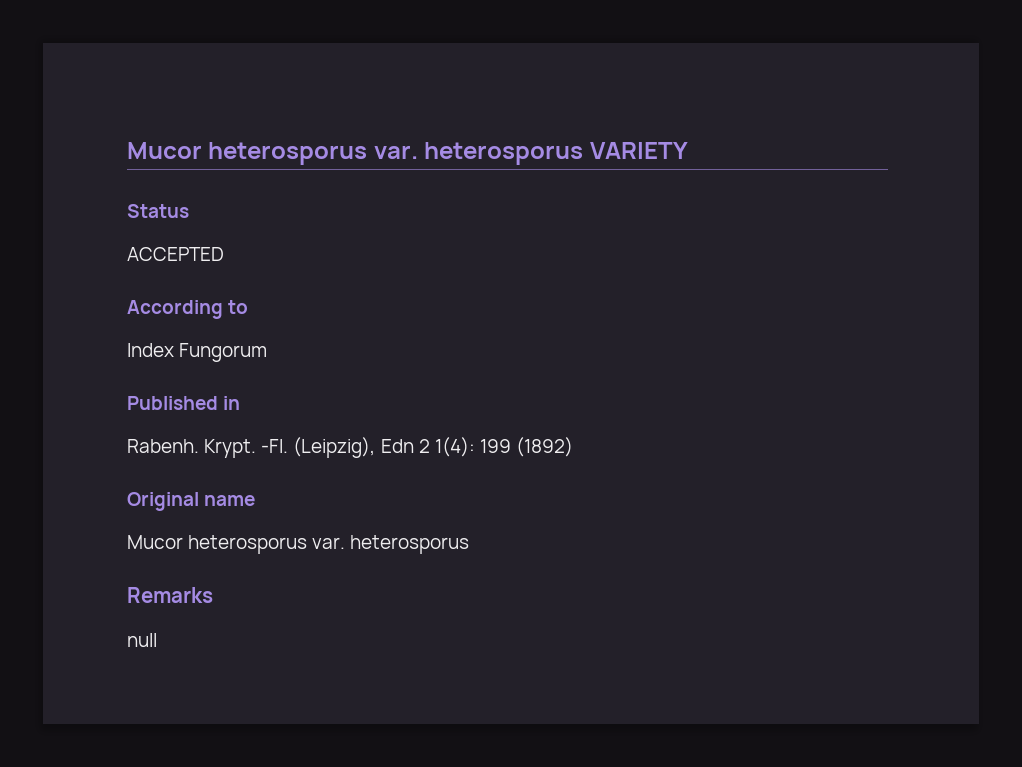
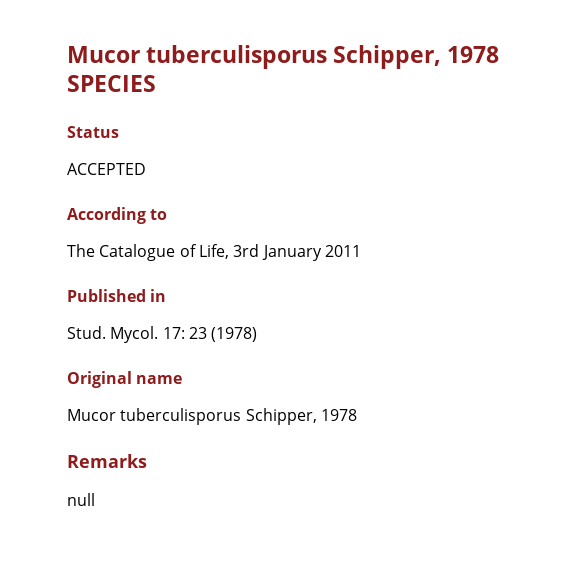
- Mucor heterosporus var. heterosporus VARIETY
+ Mucor tuberculisporus Schipper, 1978 SPECIES
- Index Fungorum
+ The Catalogue of Life, 3rd January 2011
  Published in
- Rabenh. Krypt. -Fl. (Leipzig), Edn 2 1(4): 199 (1892)
+ Stud. Mycol. 17: 23 (1978)
  Original name
- Mucor heterosporus var. heterosporus
+ Mucor tuberculisporus Schipper, 1978

